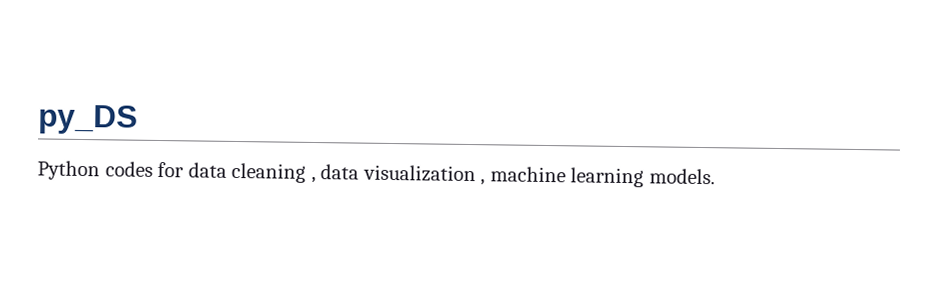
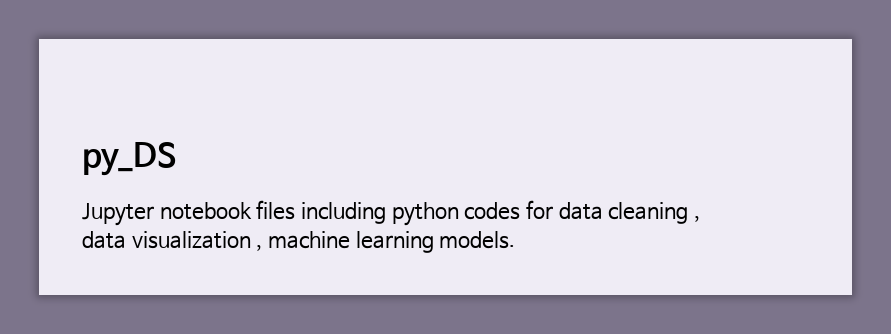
- Python codes for data cleaning , data visualization , machine learning models.
+ Jupyter notebook files including python codes for data cleaning , data visualization , machine learning models.

